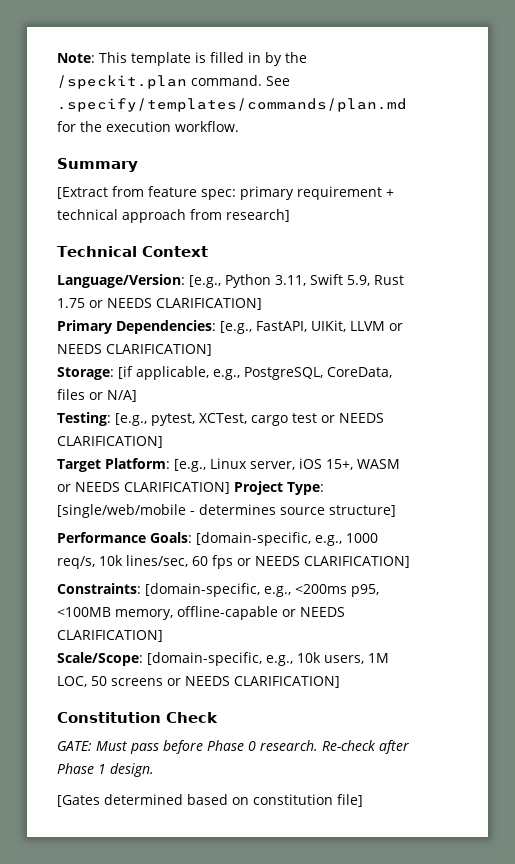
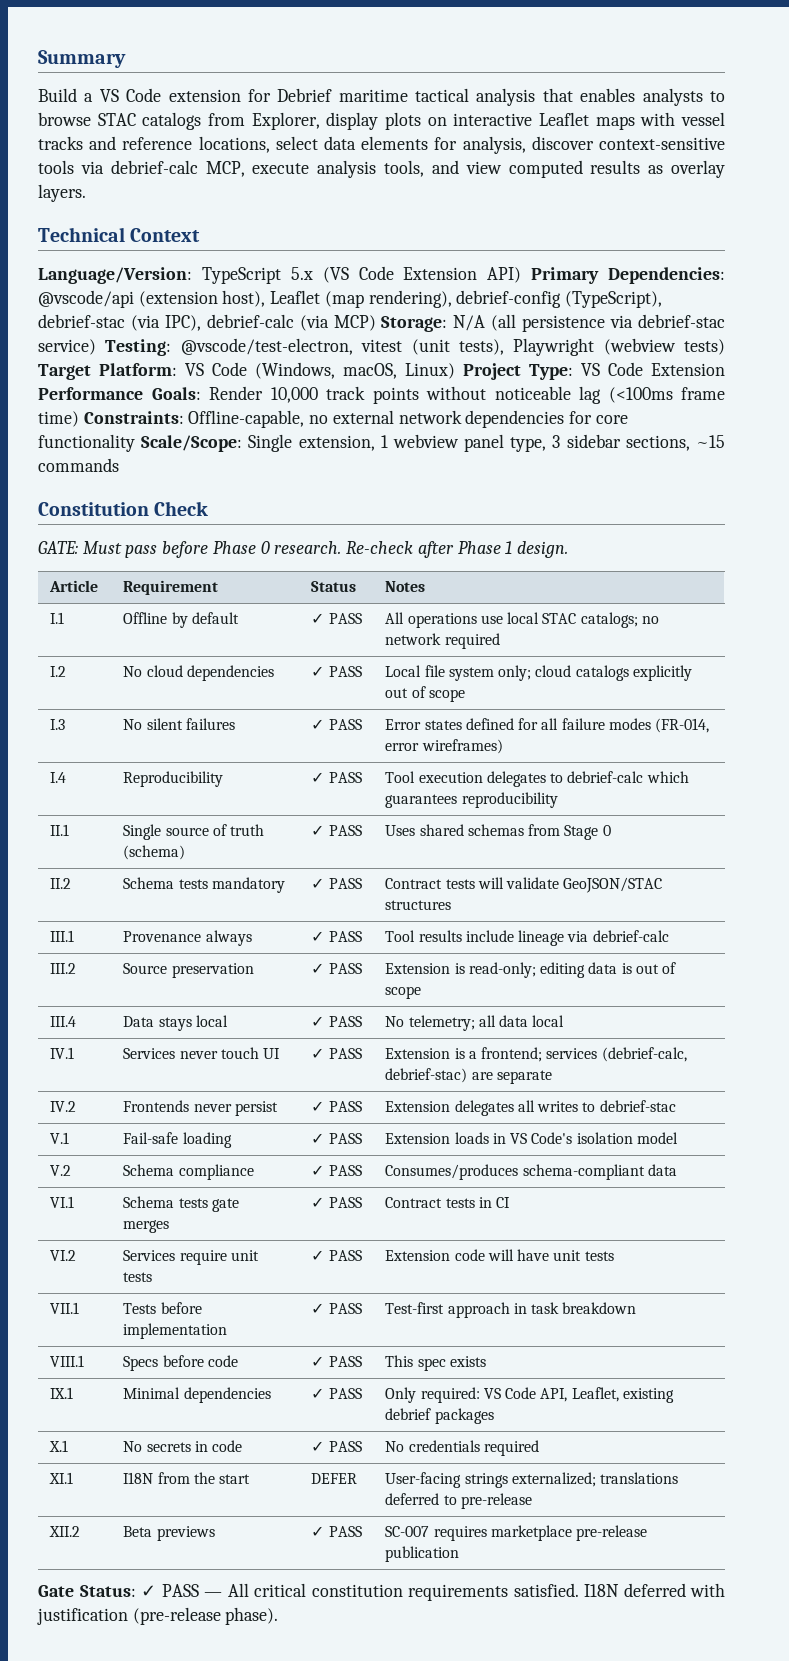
- Note: This template is filled in by the /speckit.plan command. See .specify/templates/commands/plan.md for the execution workflow.
  Summary
- [Extract from feature spec: primary requirement + technical approach from research]
+ Build a VS Code extension for Debrief maritime tactical analysis that enables analysts to browse STAC catalogs from Explorer, display plots on interactive Leaflet maps with vessel tracks and reference locations, select data elements for analysis, discover context-sensitive tools via debrief-calc MCP, execute analysis tools, and view computed results as overlay layers.
  Technical Context
- Language/Version: [e.g., Python 3.11, Swift 5.9, Rust 1.75 or NEEDS CLARIFICATION]
- Primary Dependencies: [e.g., FastAPI, UIKit, LLVM or NEEDS CLARIFICATION]
- Storage: [if applicable, e.g., PostgreSQL, CoreData, files or N/A]
- Testing: [e.g., pytest, XCTest, cargo test or NEEDS CLARIFICATION]
- Target Platform: [e.g., Linux server, iOS 15+, WASM or NEEDS CLARIFICATION] Project Type: [single/web/mobile - determines source structure]
- Performance Goals: [domain-specific, e.g., 1000 req/s, 10k lines/sec, 60 fps or NEEDS CLARIFICATION]
- Constraints: [domain-specific, e.g., <200ms p95, <100MB memory, offline-capable or NEEDS CLARIFICATION]
- Scale/Scope: [domain-specific, e.g., 10k users, 1M LOC, 50 screens or NEEDS CLARIFICATION]
+ Language/Version: TypeScript 5.x (VS Code Extension API) Primary Dependencies: @vscode/api (extension host), Leaflet (map rendering), debrief-config (TypeScript), debrief-stac (via IPC), debrief-calc (via MCP) Storage: N/A (all persistence via debrief-stac service) Testing: @vscode/test-electron, vitest (unit tests), Playwright (webview tests) Target Platform: VS Code (Windows, macOS, Linux) Project Type: VS Code Extension Performance Goals: Render 10,000 track points without noticeable lag (<100ms frame time) Constraints: Offline-capable, no external network dependencies for core functionality Scale/Scope: Single extension, 1 webview panel type, 3 sidebar sections, ~15 commands
- [Gates determined based on constitution file]
+ Article | Requirement | Status | Notes
+ I.1 | Offline by default | ✓ PASS | All operations use local STAC catalogs; no network required
+ I.2 | No cloud dependencies | ✓ PASS | Local file system only; cloud catalogs explicitly out of scope
+ I.3 | No silent failures | ✓ PASS | Error states defined for all failure modes (FR-014, error wireframes)
+ I.4 | Reproducibility | ✓ PASS | Tool execution delegates to debrief-calc which guarantees reproducibility
+ II.1 | Single source of truth (schema) | ✓ PASS | Uses shared schemas from Stage 0
+ II.2 | Schema tests mandatory | ✓ PASS | Contract tests will validate GeoJSON/STAC structures
+ III.1 | Provenance always | ✓ PASS | Tool results include lineage via debrief-calc
+ III.2 | Source preservation | ✓ PASS | Extension is read-only; editing data is out of scope
+ III.4 | Data stays local | ✓ PASS | No telemetry; all data local
+ IV.1 | Services never touch UI | ✓ PASS | Extension is a frontend; services (debrief-calc, debrief-stac) are separate
+ IV.2 | Frontends never persist | ✓ PASS | Extension delegates all writes to debrief-stac
+ V.1 | Fail-safe loading | ✓ PASS | Extension loads in VS Code's isolation model
+ V.2 | Schema compliance | ✓ PASS | Consumes/produces schema-compliant data
+ VI.1 | Schema tests gate merges | ✓ PASS | Contract tests in CI
+ VI.2 | Services require unit tests | ✓ PASS | Extension code will have unit tests
+ VII.1 | Tests before implementation | ✓ PASS | Test-first approach in task breakdown
+ VIII.1 | Specs before code | ✓ PASS | This spec exists
+ IX.1 | Minimal dependencies | ✓ PASS | Only required: VS Code API, Leaflet, existing debrief packages
+ X.1 | No secrets in code | ✓ PASS | No credentials required
+ XI.1 | I18N from the start | DEFER | User-facing strings externalized; translations deferred to pre-release
+ XII.2 | Beta previews | ✓ PASS | SC-007 requires marketplace pre-release publication
+ Gate Status: ✓ PASS — All critical constitution requirements satisfied. I18N deferred with justification (pre-release phase).

